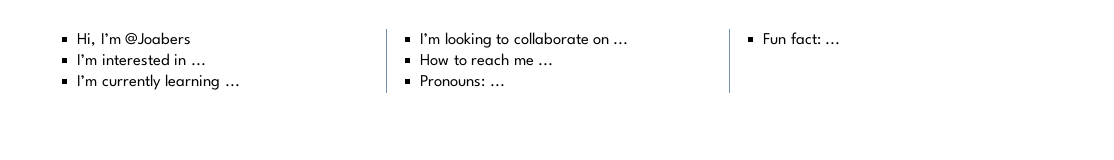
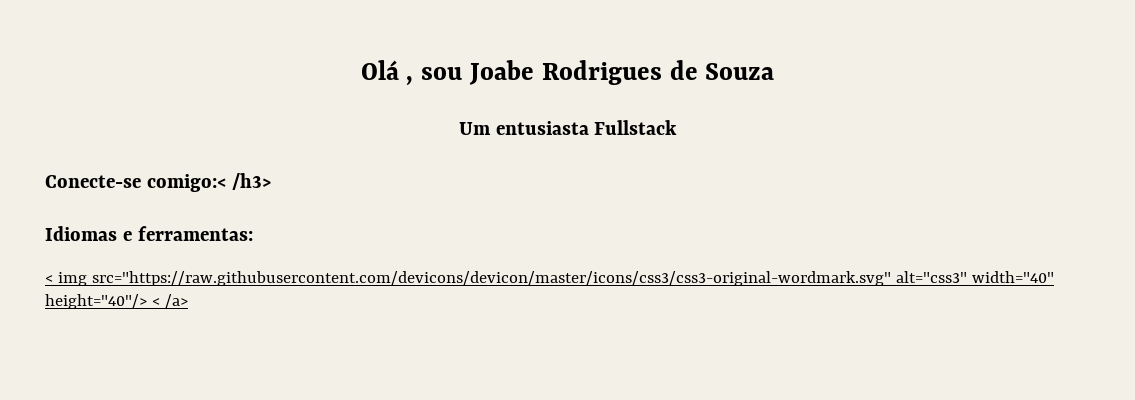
- Hi, I’m @Joabers
- I’m interested in ...
- I’m currently learning ...
- I’m looking to collaborate on ...
- How to reach me ...
- Pronouns: ...
- Fun fact: ...
+ Olá , sou Joabe Rodrigues de Souza
+ Um entusiasta Fullstack
+ Conecte-se comigo:< /h3>
+ Idiomas e ferramentas:
+ < img src="https://raw.githubusercontent.com/devicons/devicon/master/icons/css3/css3-original-wordmark.svg" alt="css3" width="40" height="40"/> < /a>

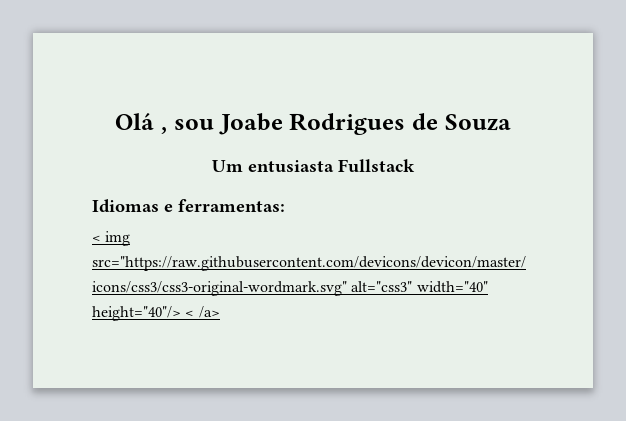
- Conecte-se comigo:< /h3>

